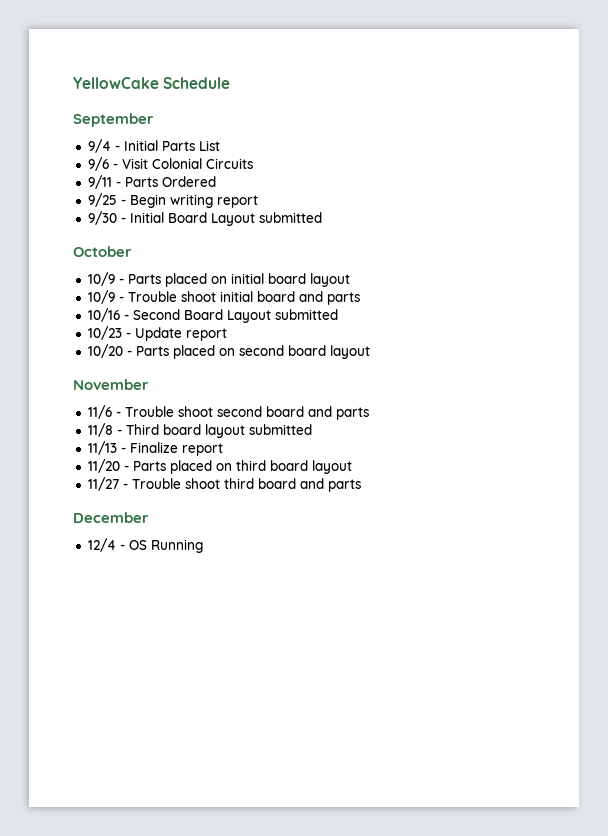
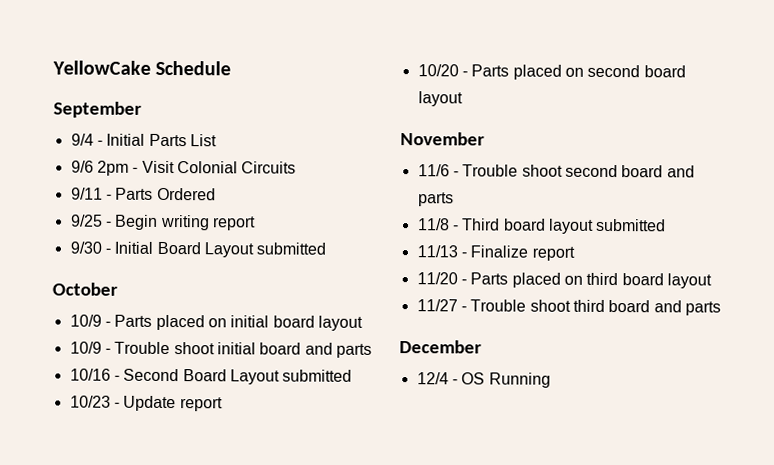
- 9/6 - Visit Colonial Circuits
+ 9/6 2pm - Visit Colonial Circuits

